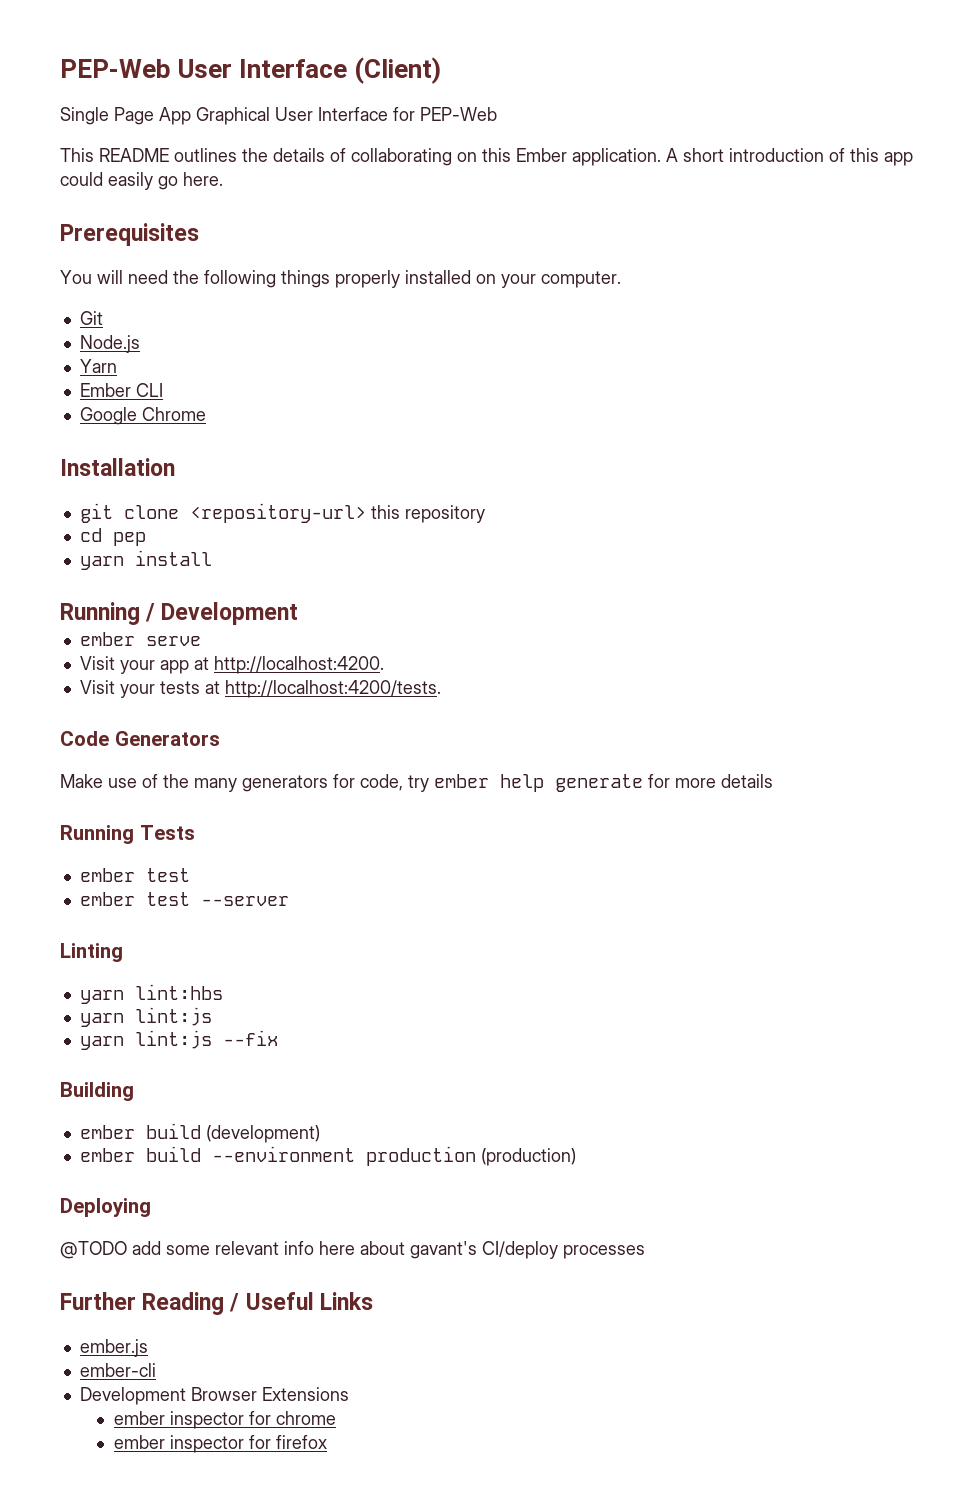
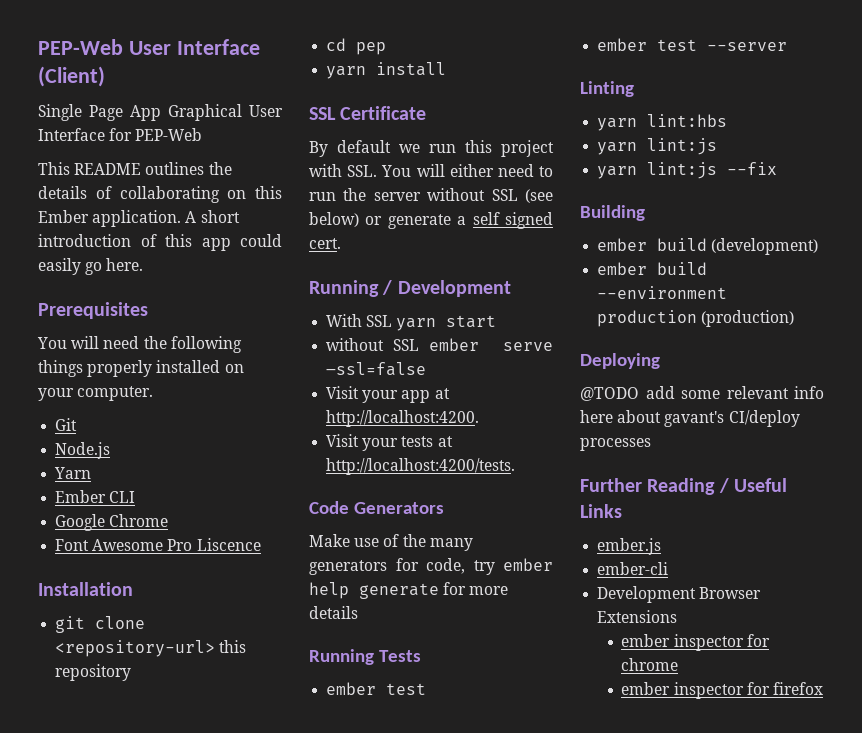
+ Font Awesome Pro Liscence
+ SSL Certificate
+ By default we run this project with SSL. You will either need to run the server without SSL (see below) or generate a self signed cert.
  Running / Development
- ember serve
+ With SSL yarn start
+ without SSL ember serve –ssl=false

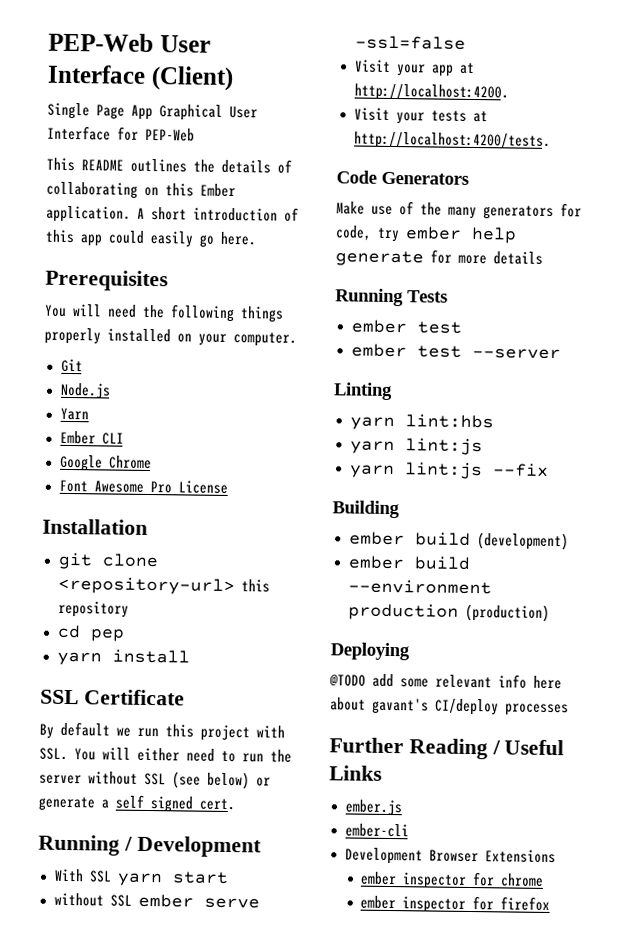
- Font Awesome Pro Liscence
+ Font Awesome Pro License

